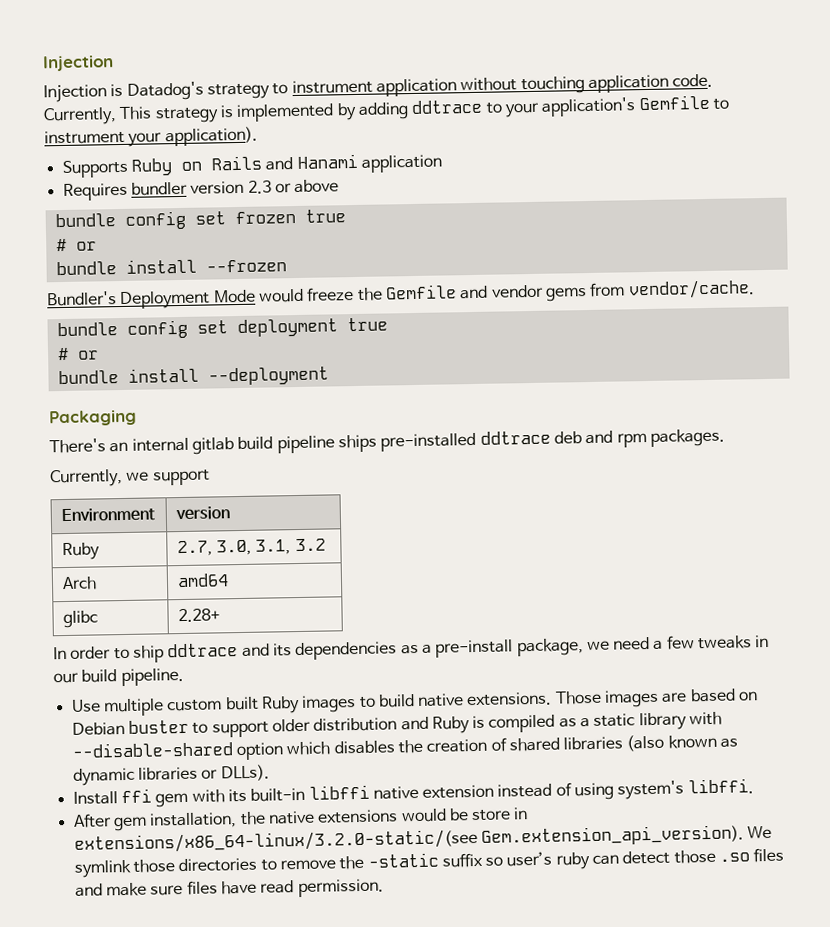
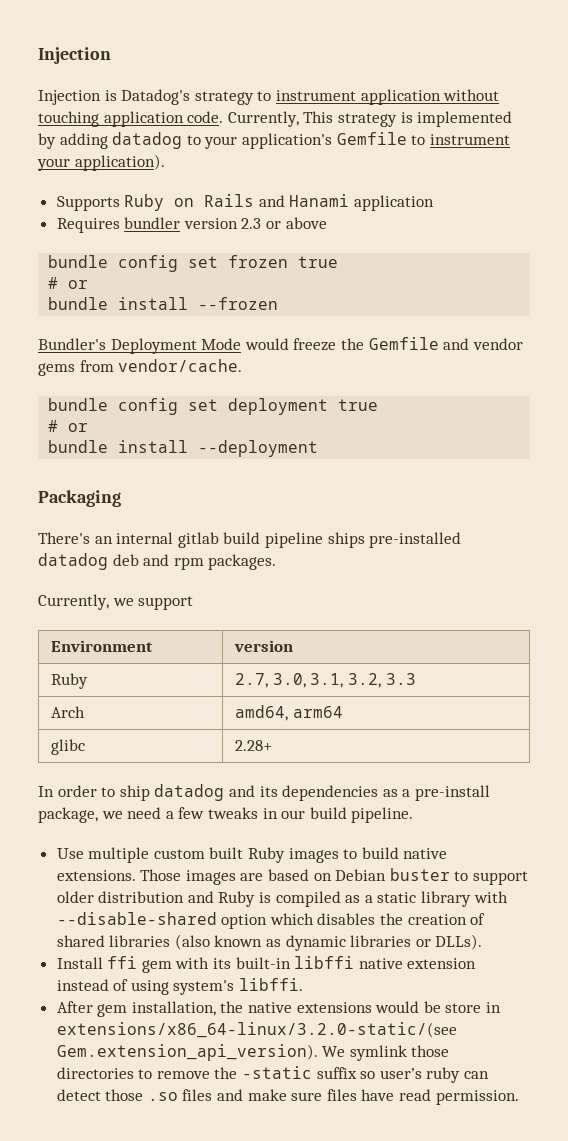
- Currently, This strategy is implemented by adding ddtrace to your application's Gemfile to instrument your application).
+ Currently, This strategy is implemented by adding datadog to your application's Gemfile to instrument your application).
- There's an internal gitlab build pipeline ships pre-installed ddtrace deb and rpm packages.
+ There's an internal gitlab build pipeline ships pre-installed datadog deb and rpm packages.
- Ruby | 2.7, 3.0, 3.1, 3.2
+ Ruby | 2.7, 3.0, 3.1, 3.2, 3.3
- Arch | amd64
+ Arch | amd64, arm64
- In order to ship ddtrace and its dependencies as a pre-install package, we need a few tweaks in our build pipeline.
+ In order to ship datadog and its dependencies as a pre-install package, we need a few tweaks in our build pipeline.

